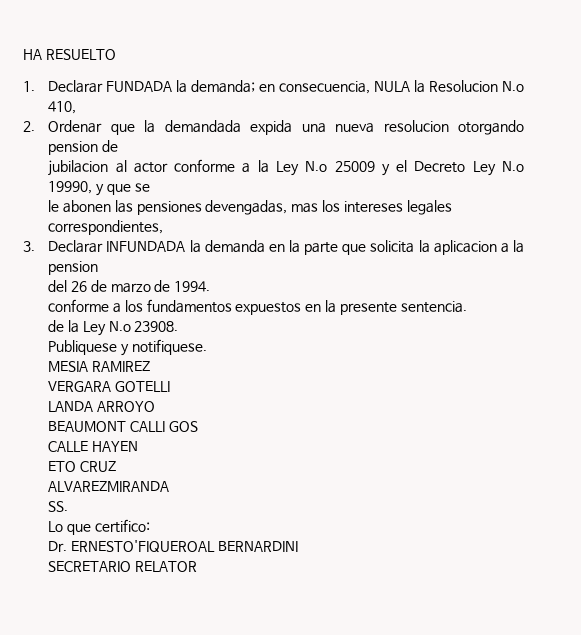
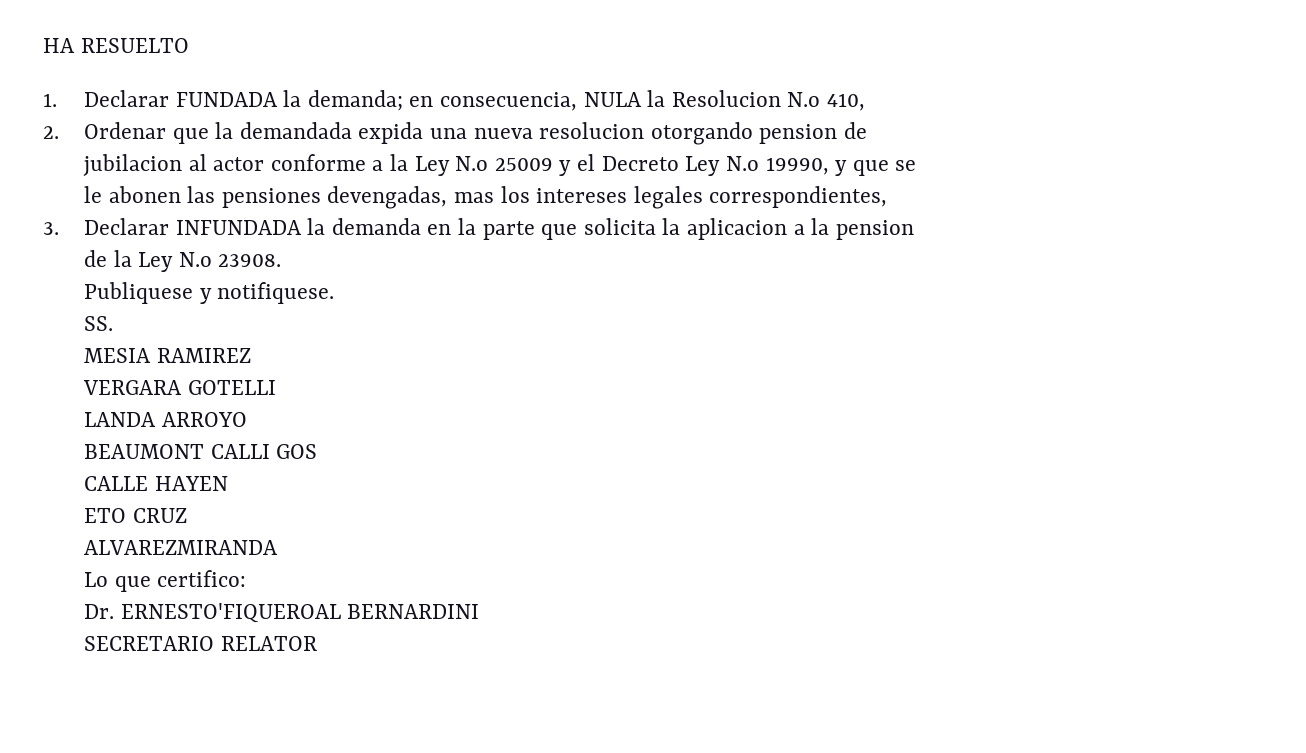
- del 26 de marzo de 1994.
- conforme a los fundamentos expuestos en la presente sentencia.
+ SS.
- SS.

